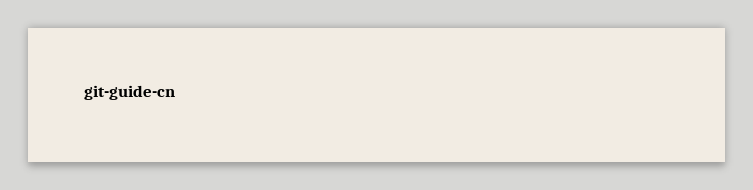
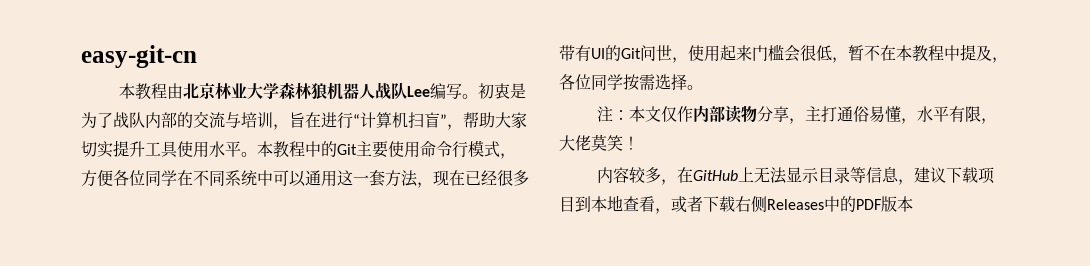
- git-guide-cn
+ easy-git-cn
+ 本教程由北京林业大学森林狼机器人战队Lee编写。初衷是为了战队内部的交流与培训，旨在进行“计算机扫盲”，帮助大家切实提升工具使用水平。本教程中的Git主要使用命令行模式，方便各位同学在不同系统中可以通用这一套方法，现在已经很多带有UI的Git问世，使用起来门槛会很低，暂不在本教程中提及，各位同学按需选择。
+ 注：本文仅作内部读物分享，主打通俗易懂，水平有限，大佬莫笑！
+ 内容较多，在GitHub上无法显示目录等信息，建议下载项目到本地查看，或者下载右侧Releases中的PDF版本

